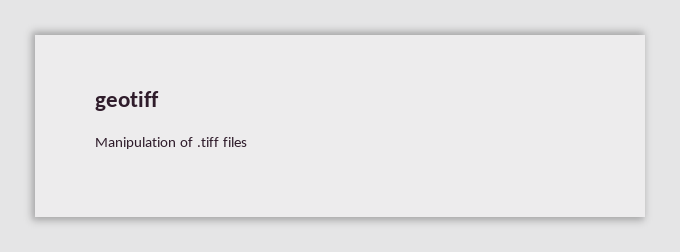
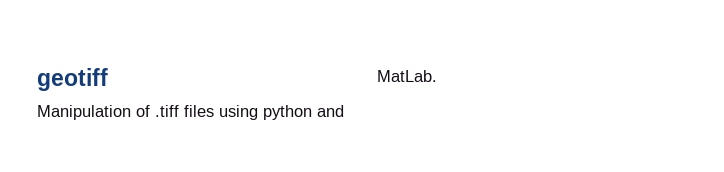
- Manipulation of .tiff files
+ Manipulation of .tiff files using python and MatLab.

